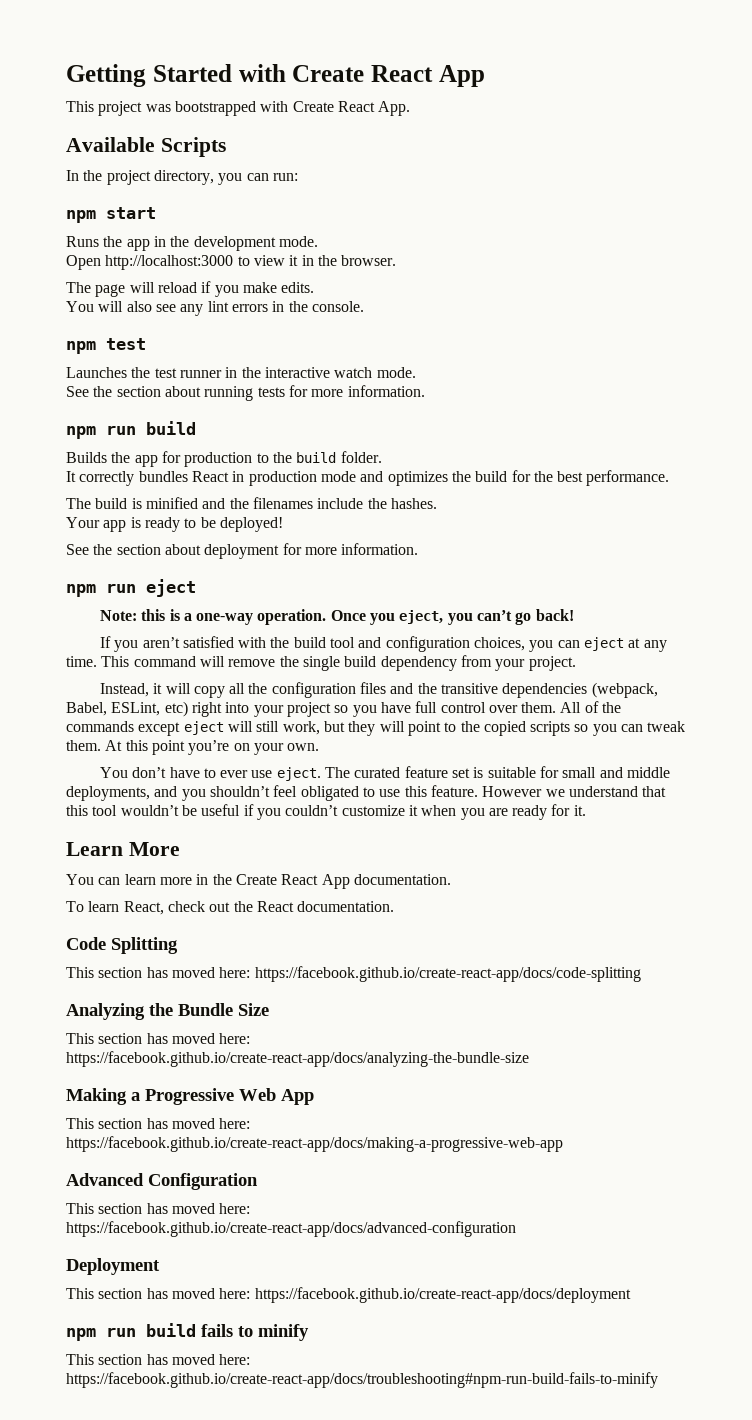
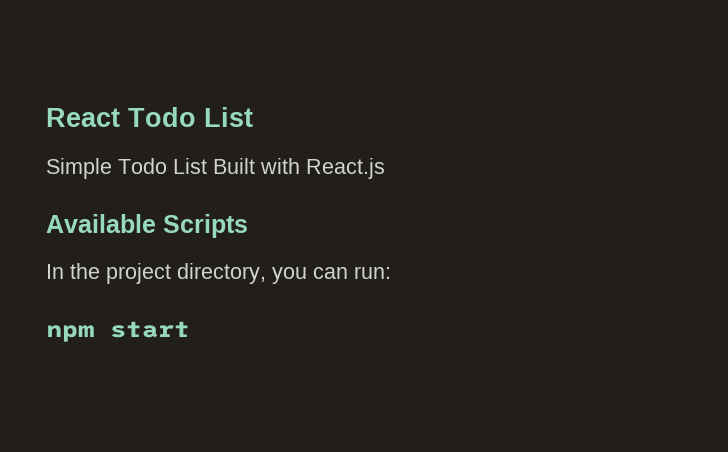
- Getting Started with Create React App
- This project was bootstrapped with Create React App.
+ React Todo List
+ Simple Todo List Built with React.js
- Runs the app in the development mode.
- Open http://localhost:3000 to view it in the browser.
- The page will reload if you make edits.
- You will also see any lint errors in the console.
- npm test
- Launches the test runner in the interactive watch mode.
- See the section about running tests for more information.
- npm run build
- Builds the app for production to the build folder.
- It correctly bundles React in production mode and optimizes the build for the best performance.
- The build is minified and the filenames include the hashes.
- Your app is ready to be deployed!
- See the section about deployment for more information.
- npm run eject
- Note: this is a one-way operation. Once you eject, you can’t go back!
- If you aren’t satisfied with the build tool and configuration choices, you can eject at any time. This command will remove the single build dependency from your project.
- Instead, it will copy all the configuration files and the transitive dependencies (webpack, Babel, ESLint, etc) right into your project so you have full control over them. All of the commands except eject will still work, but they will point to the copied scripts so you can tweak them. At this point you’re on your own.
- You don’t have to ever use eject. The curated feature set is suitable for small and middle deployments, and you shouldn’t feel obligated to use this feature. However we understand that this tool wouldn’t be useful if you couldn’t customize it when you are ready for it.
- Learn More
- You can learn more in the Create React App documentation.
- To learn React, check out the React documentation.
- Code Splitting
- This section has moved here: https://facebook.github.io/create-react-app/docs/code-splitting
- Analyzing the Bundle Size
- This section has moved here: https://facebook.github.io/create-react-app/docs/analyzing-the-bundle-size
- Making a Progressive Web App
- This section has moved here: https://facebook.github.io/create-react-app/docs/making-a-progressive-web-app
- Advanced Configuration
- This section has moved here: https://facebook.github.io/create-react-app/docs/advanced-configuration
- Deployment
- This section has moved here: https://facebook.github.io/create-react-app/docs/deployment
- npm run build fails to minify
- This section has moved here: https://facebook.github.io/create-react-app/docs/troubleshooting#npm-run-build-fails-to-minify

